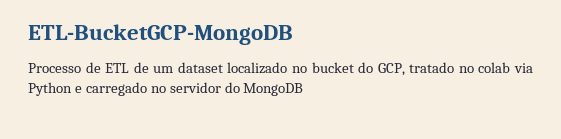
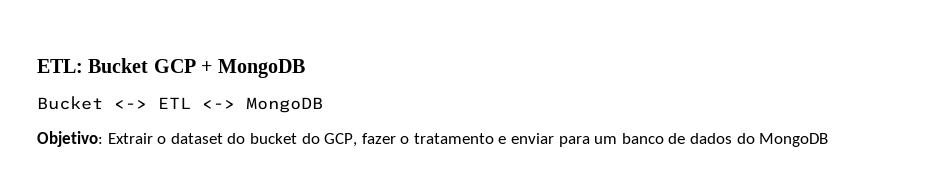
- ETL-BucketGCP-MongoDB
- Processo de ETL de um dataset localizado no bucket do GCP, tratado no colab via Python e carregado no servidor do MongoDB
+ ETL: Bucket GCP + MongoDB
+ Bucket <-> ETL <-> MongoDB
+ Objetivo: Extrair o dataset do bucket do GCP, fazer o tratamento e enviar para um banco de dados do MongoDB

